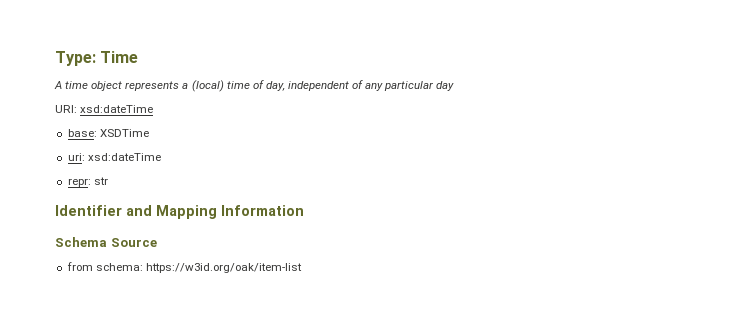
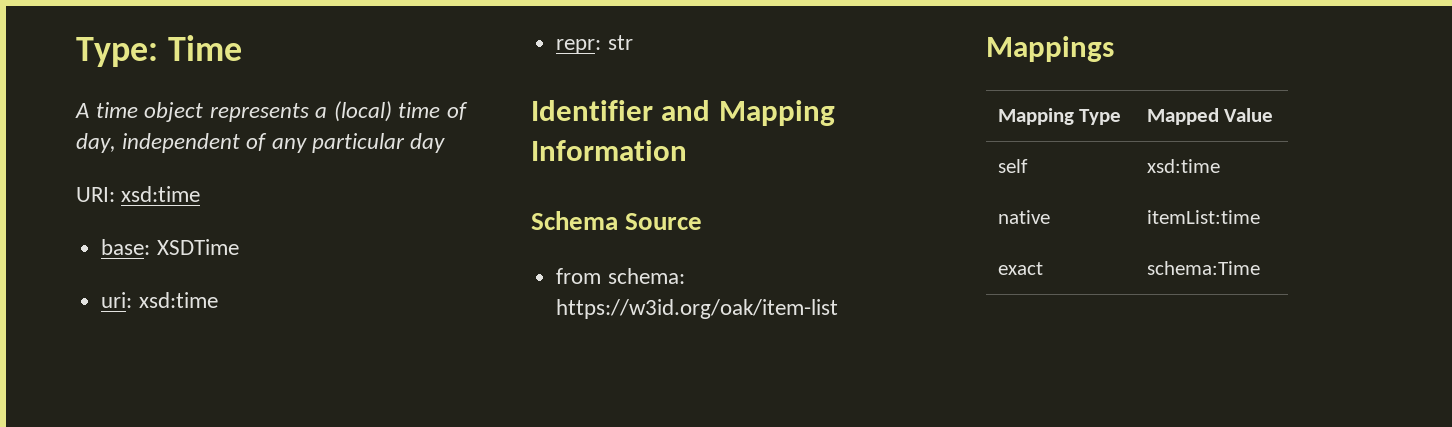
- URI: xsd:dateTime
+ URI: xsd:time
- uri: xsd:dateTime
+ uri: xsd:time
+ Mappings
+ Mapping Type | Mapped Value
+ self | xsd:time
+ native | itemList:time
+ exact | schema:Time

